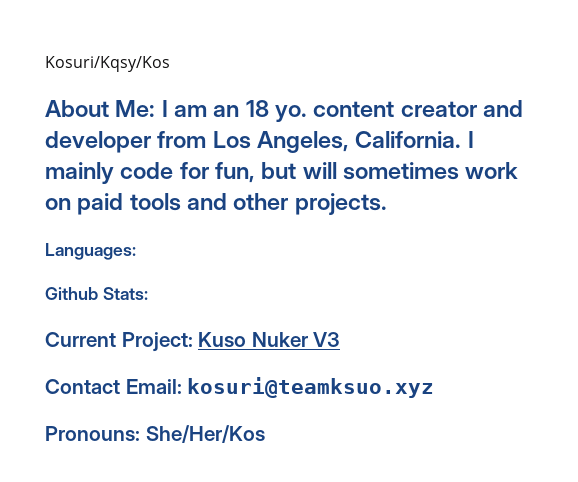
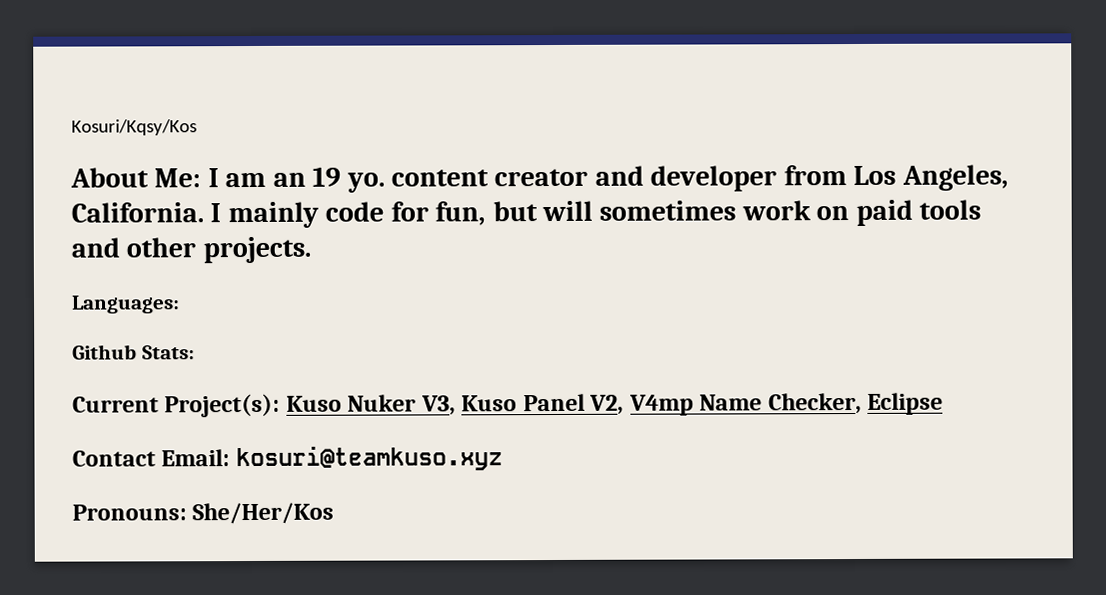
- About Me: I am an 18 yo. content creator and developer from Los Angeles, California.
+ About Me: I am an 19 yo. content creator and developer from Los Angeles, California.
- Current Project: Kuso Nuker V3
+ Current Project(s): Kuso Nuker V3, Kuso Panel V2, V4mp Name Checker, Eclipse
- Contact Email: kosuri@teamksuo.xyz
+ Contact Email: kosuri@teamkuso.xyz

